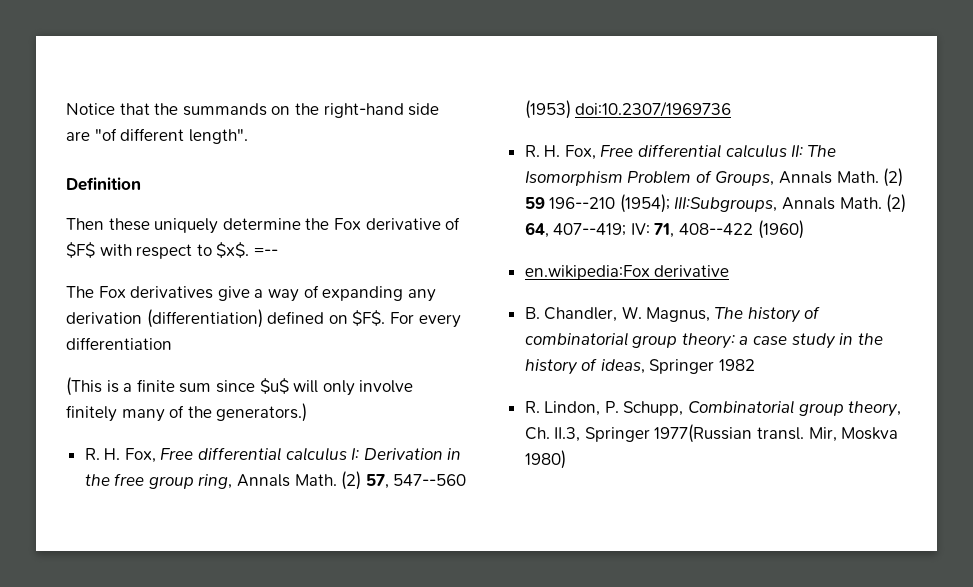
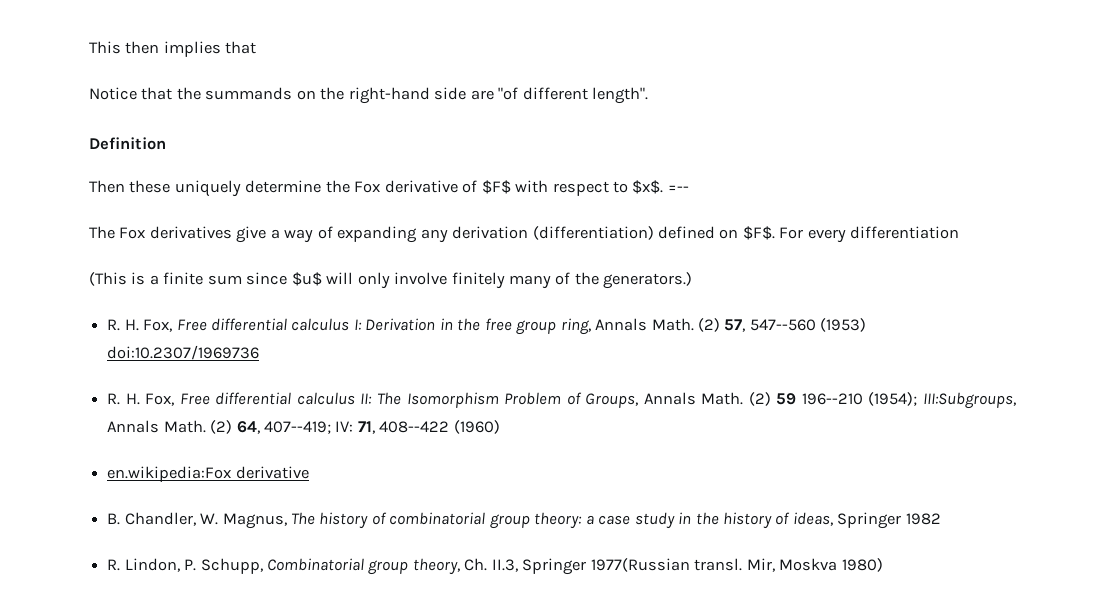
+ This then implies that

